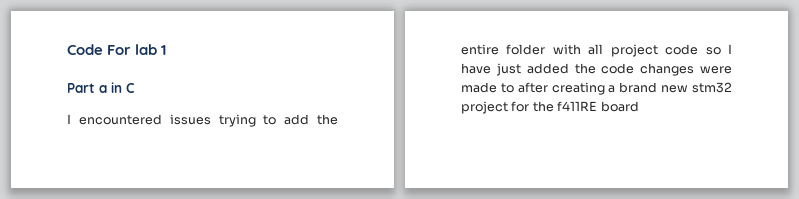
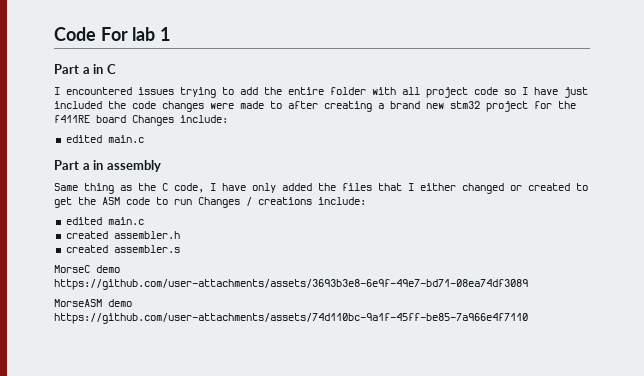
- I encountered issues trying to add the entire folder with all project code so I have just added the code changes were made to after creating a brand new stm32 project for the f411RE board
+ I encountered issues trying to add the entire folder with all project code so I have just included the code changes were made to after creating a brand new stm32 project for the f411RE board Changes include:
+ edited main.c
+ Part a in assembly
+ Same thing as the C code, I have only added the files that I either changed or created to get the ASM code to run Changes / creations include:
+ edited main.c
+ created assembler.h
+ created assembler.s
+ MorseC demo https://github.com/user-attachments/assets/3693b3e8-6e9f-49e7-bd71-08ea74df3089
+ MorseASM demo https://github.com/user-attachments/assets/74d110bc-9a1f-45ff-be85-7a966e4f7110

